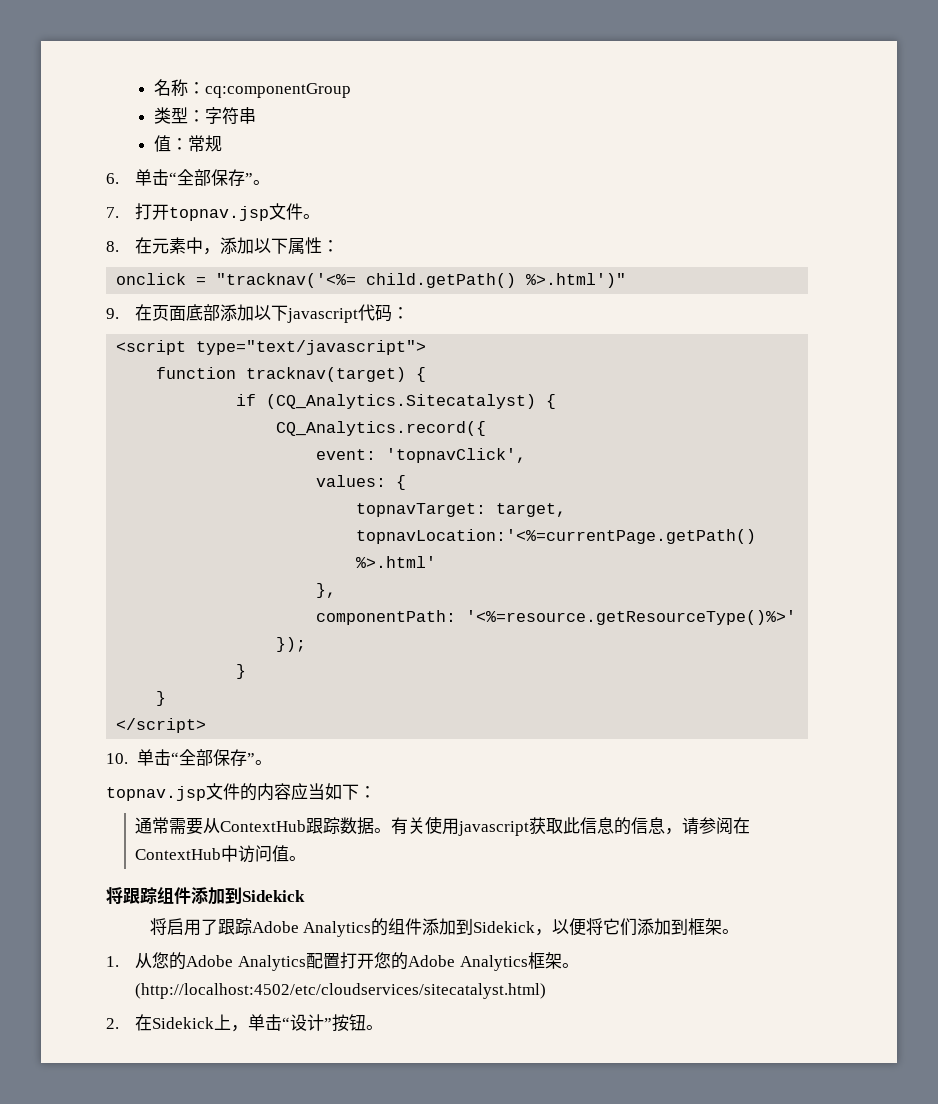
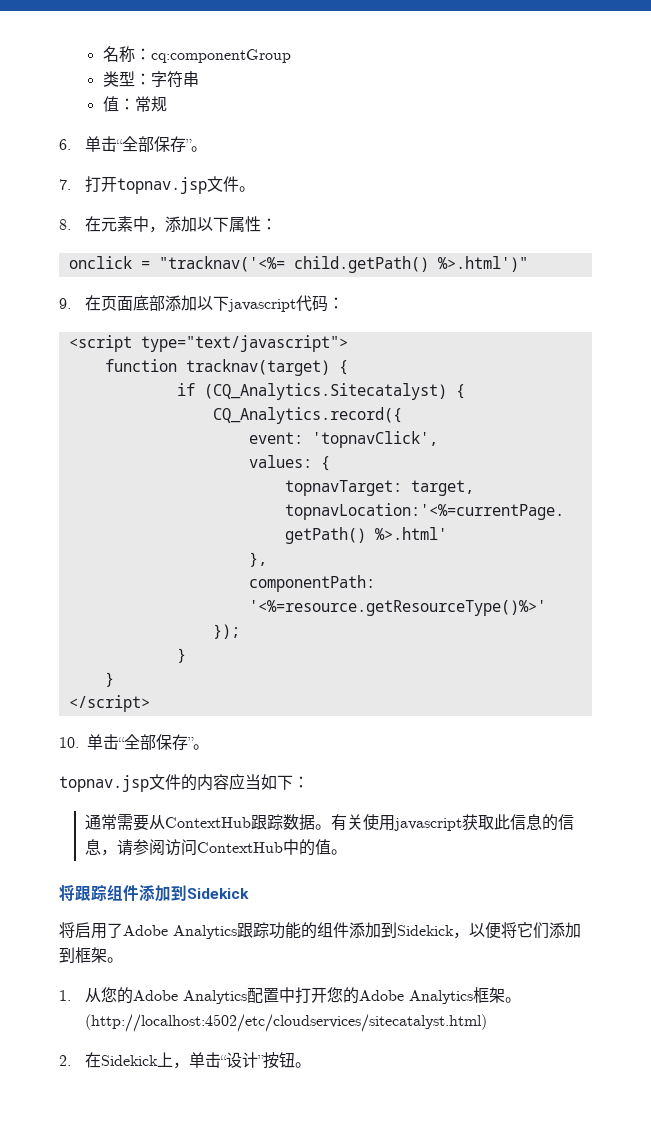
- 有关使用javascript获取此信息的信息，请参阅在ContextHub中访问值。
+ 有关使用javascript获取此信息的信息，请参阅访问ContextHub中的值。
- 将启用了跟踪Adobe Analytics的组件添加到Sidekick，以便将它们添加到框架。
+ 将启用了Adobe Analytics跟踪功能的组件添加到Sidekick，以便将它们添加到框架。
- 1.从您的Adobe Analytics配置打开您的Adobe Analytics框架。
+ 1.从您的Adobe Analytics配置中打开您的Adobe Analytics框架。

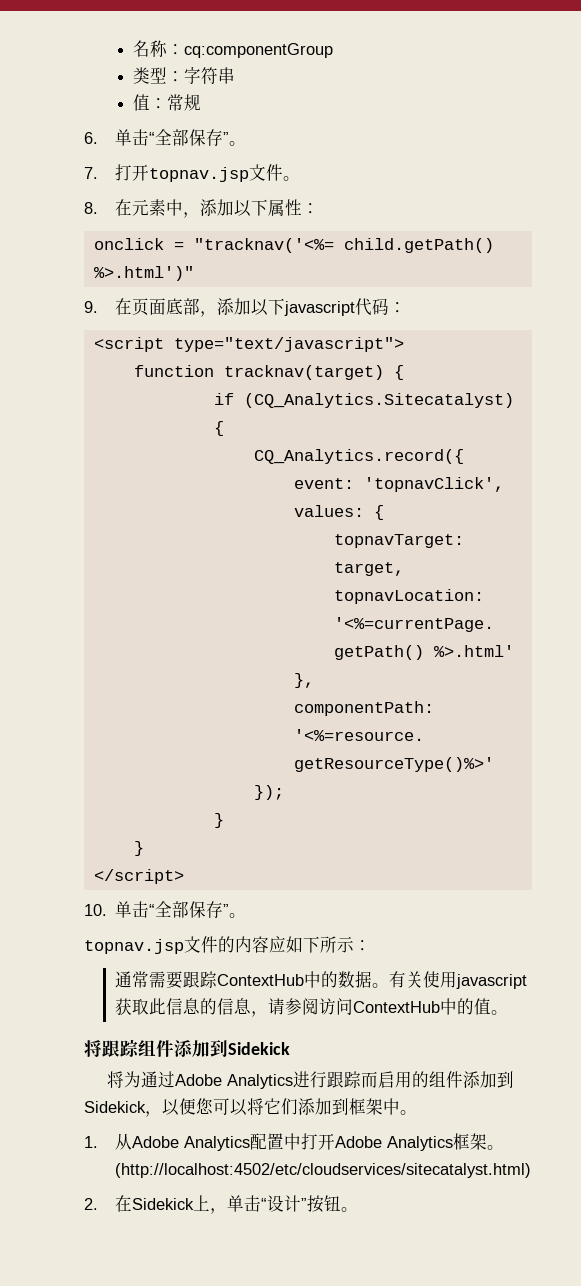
- 9.在页面底部添加以下javascript代码：
+ 9.在页面底部，添加以下javascript代码：
- topnav.jsp文件的内容应当如下：
+ topnav.jsp文件的内容应如下所示：
- 通常需要从ContextHub跟踪数据。
+ 通常需要跟踪ContextHub中的数据。
- 将启用了Adobe Analytics跟踪功能的组件添加到Sidekick，以便将它们添加到框架。
+ 将为通过Adobe Analytics进行跟踪而启用的组件添加到Sidekick，以便您可以将它们添加到框架中。
- 1.从您的Adobe Analytics配置中打开您的Adobe Analytics框架。
+ 1.从Adobe Analytics配置中打开Adobe Analytics框架。

